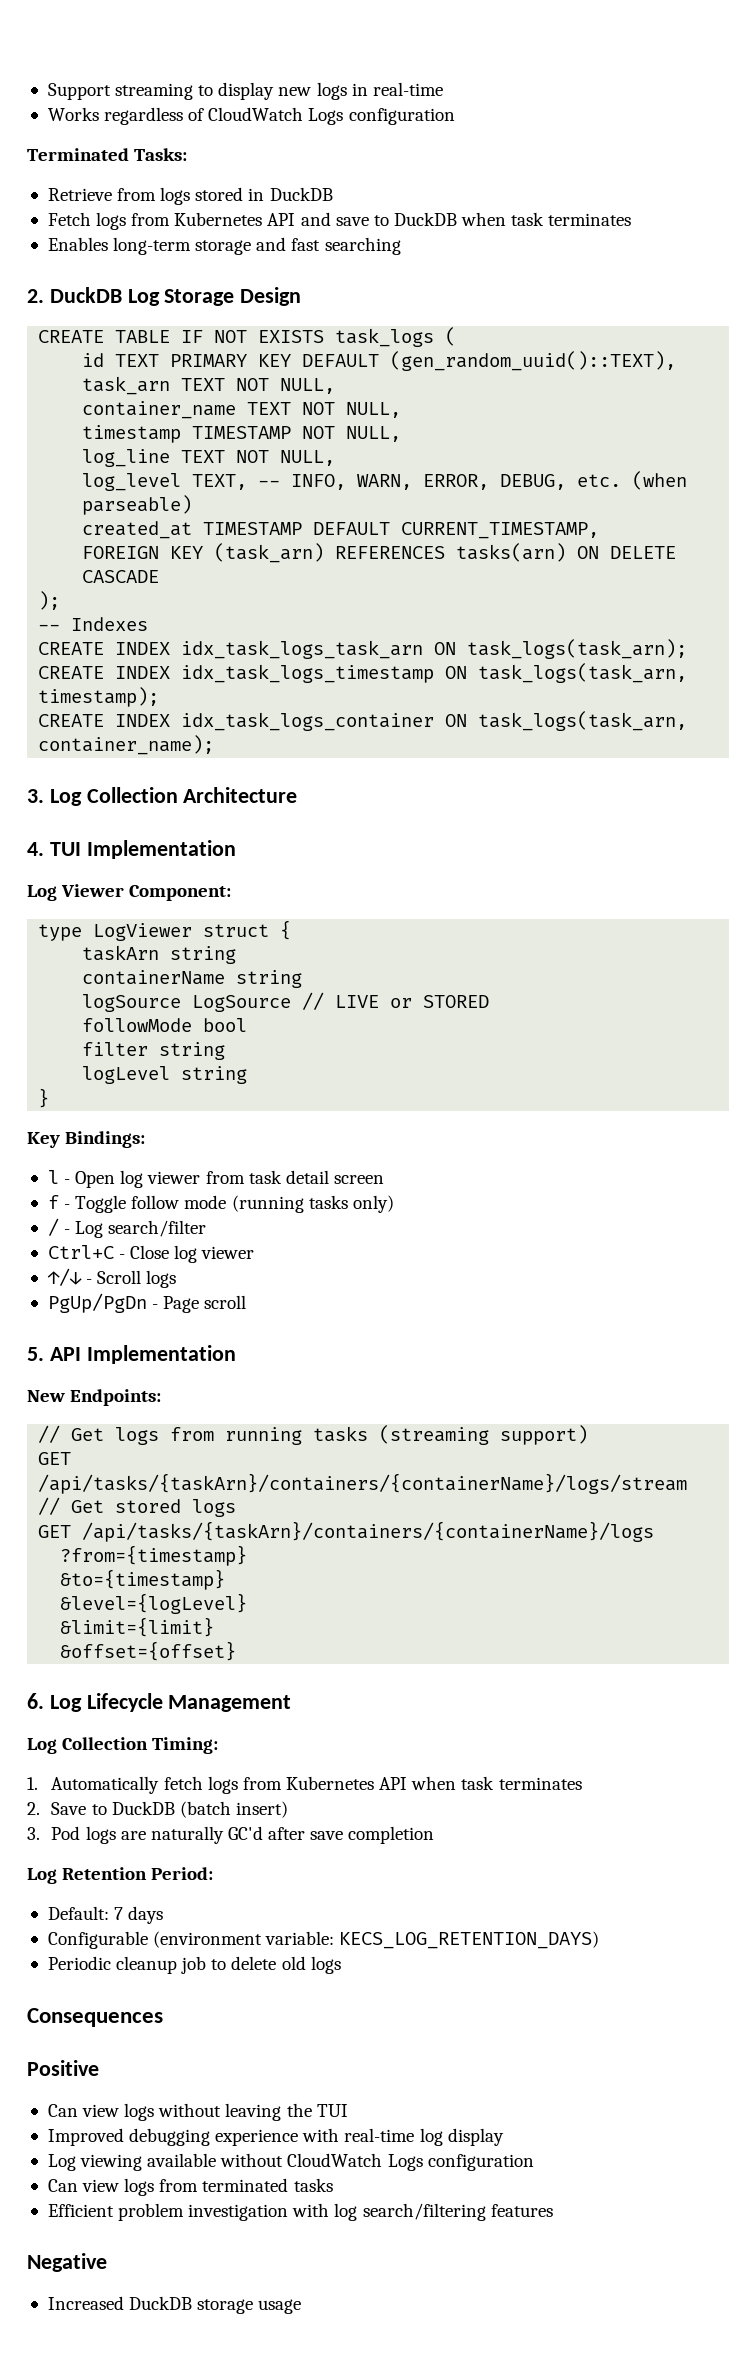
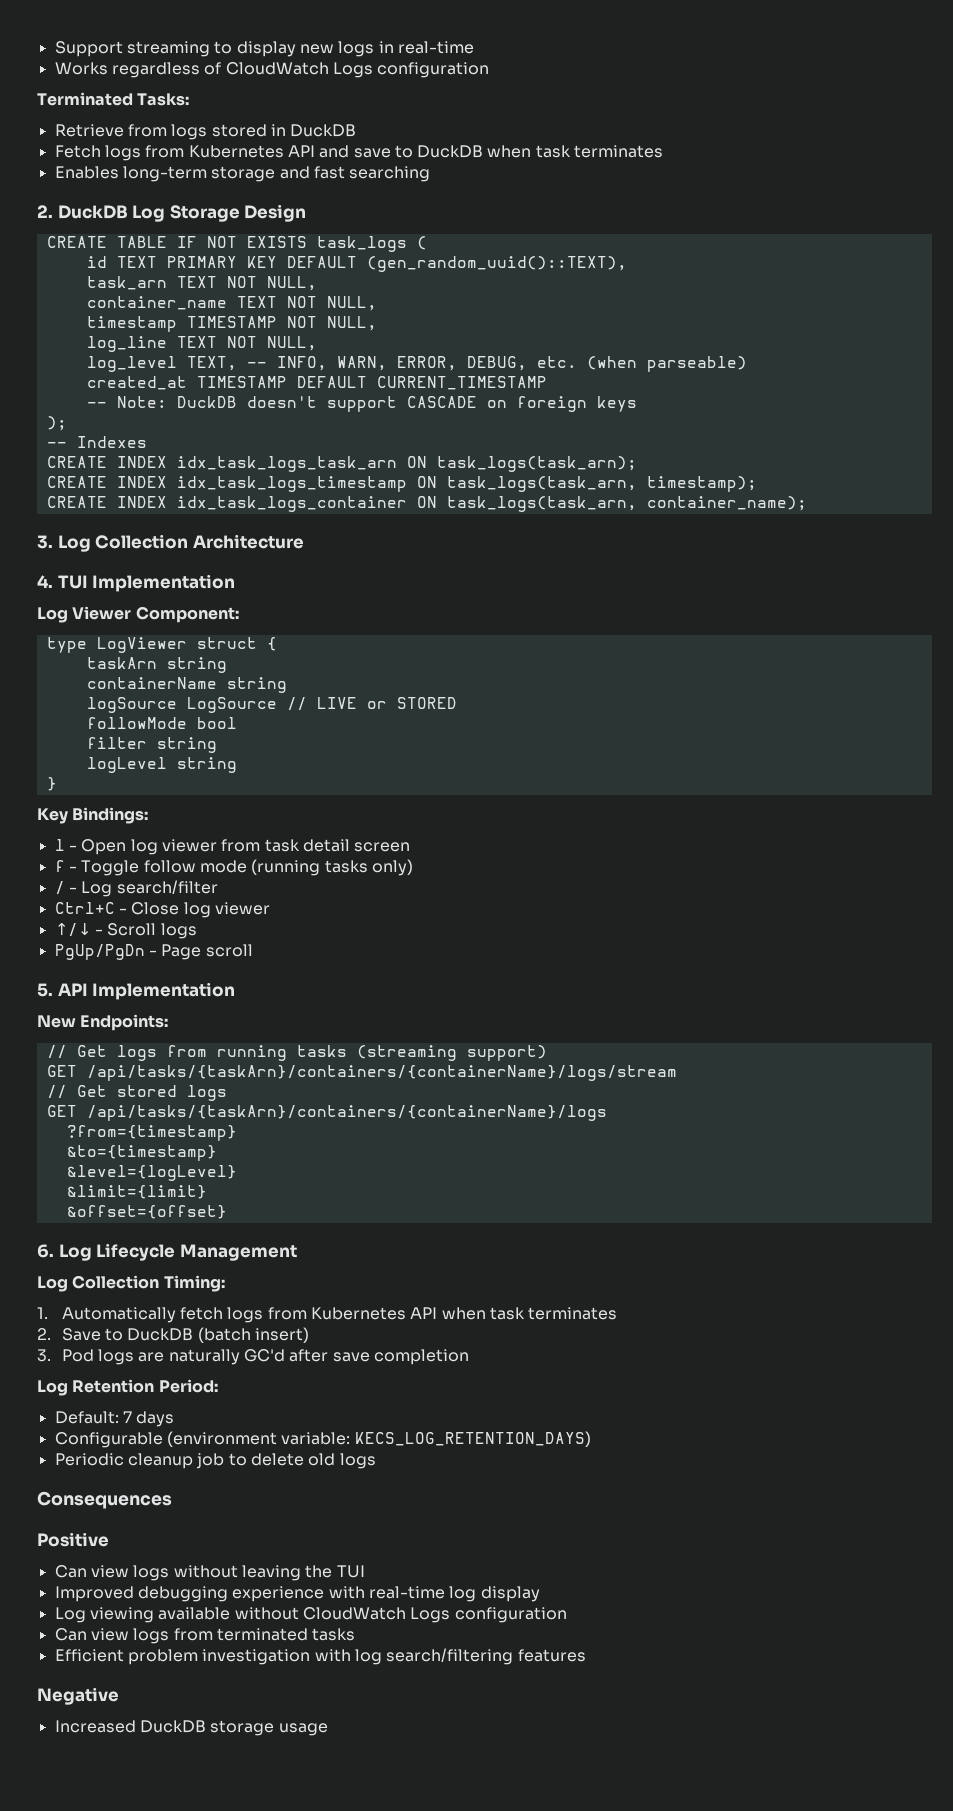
- created_at TIMESTAMP DEFAULT CURRENT_TIMESTAMP,
- FOREIGN KEY (task_arn) REFERENCES tasks(arn) ON DELETE CASCADE
+ created_at TIMESTAMP DEFAULT CURRENT_TIMESTAMP
+ -- Note: DuckDB doesn't support CASCADE on foreign keys

